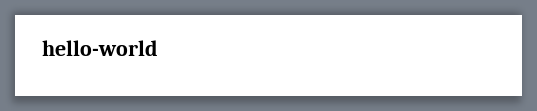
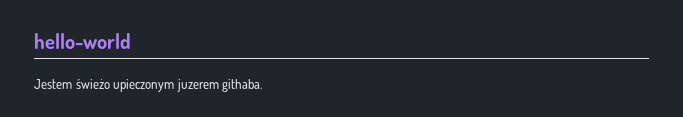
+ Jestem świeżo upieczonym juzerem githaba.

